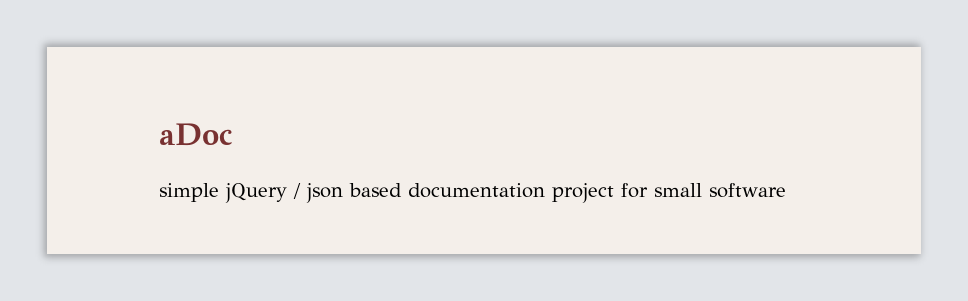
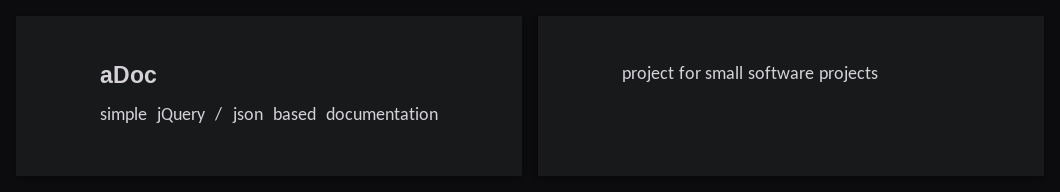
- simple jQuery / json based documentation project for small software
+ simple jQuery / json based documentation project for small software projects

